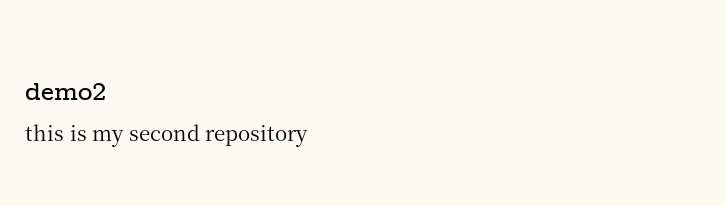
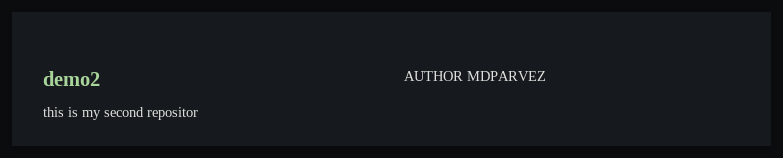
- this is my second repository
+ this is my second repositor
+ AUTHOR MDPARVEZ

